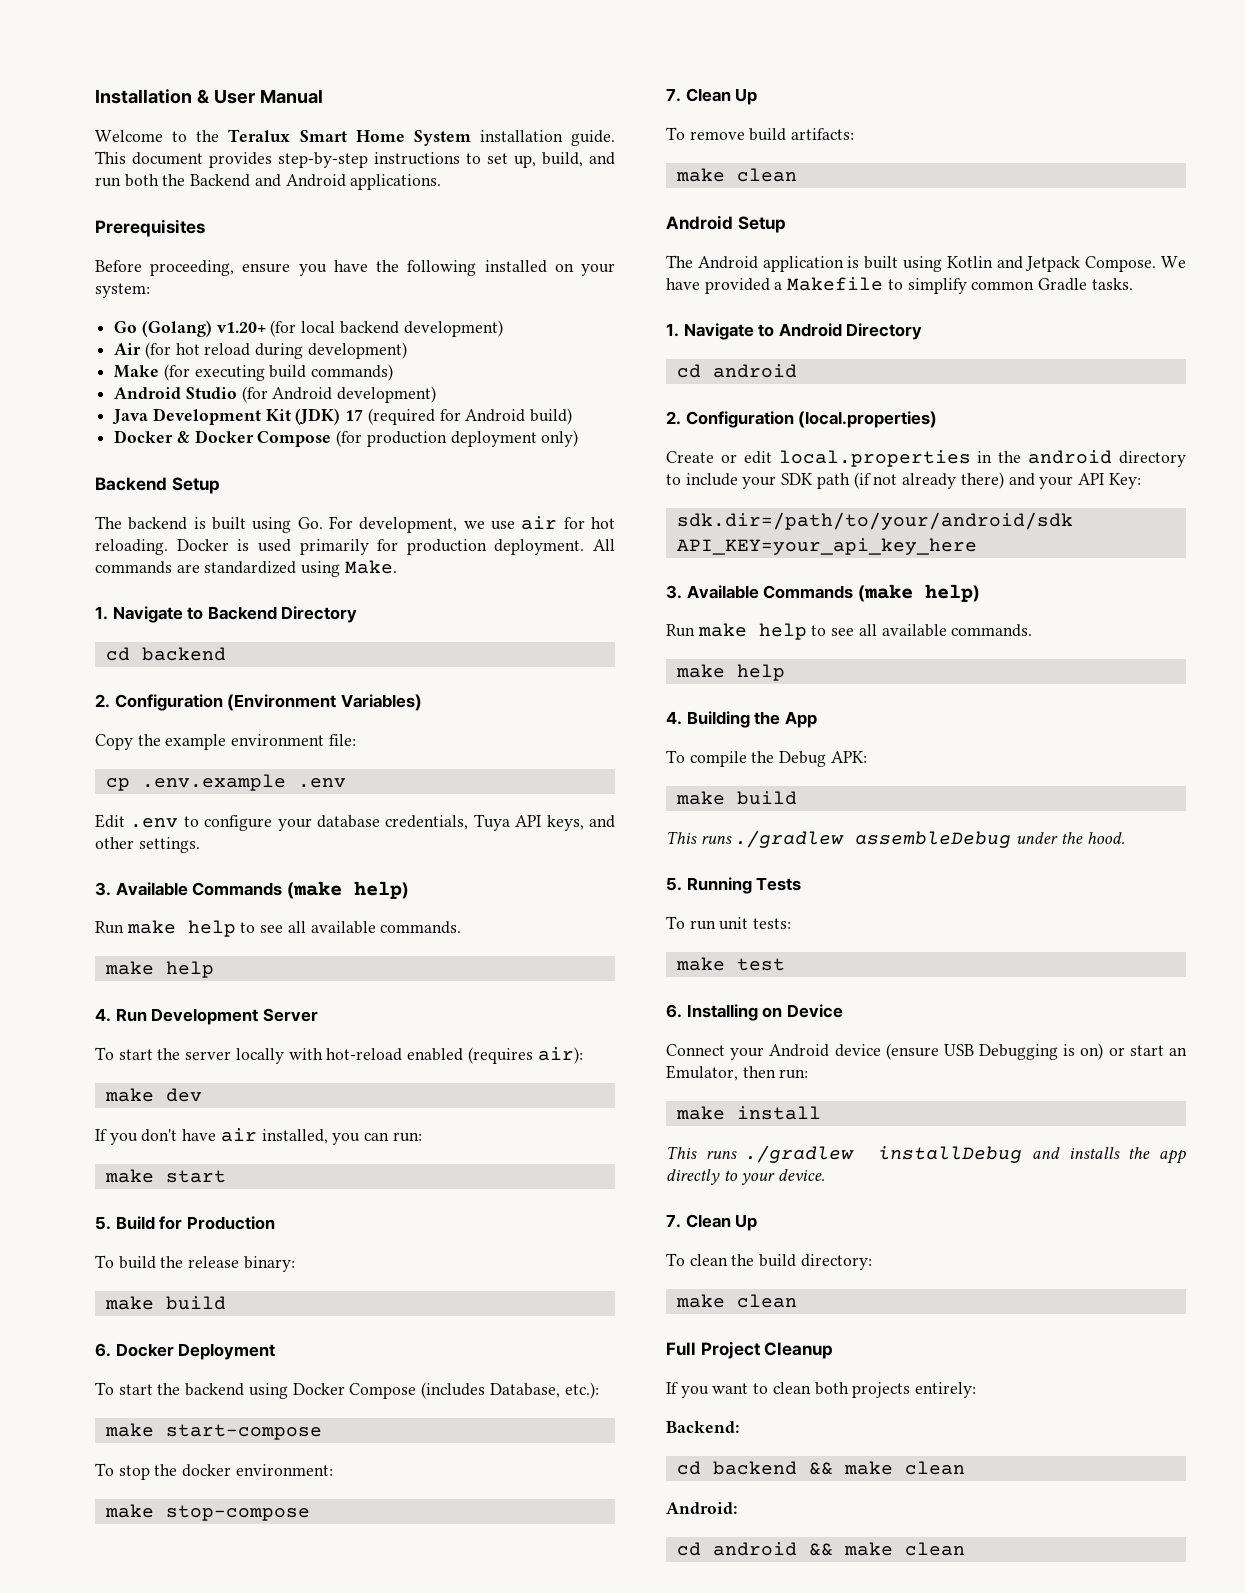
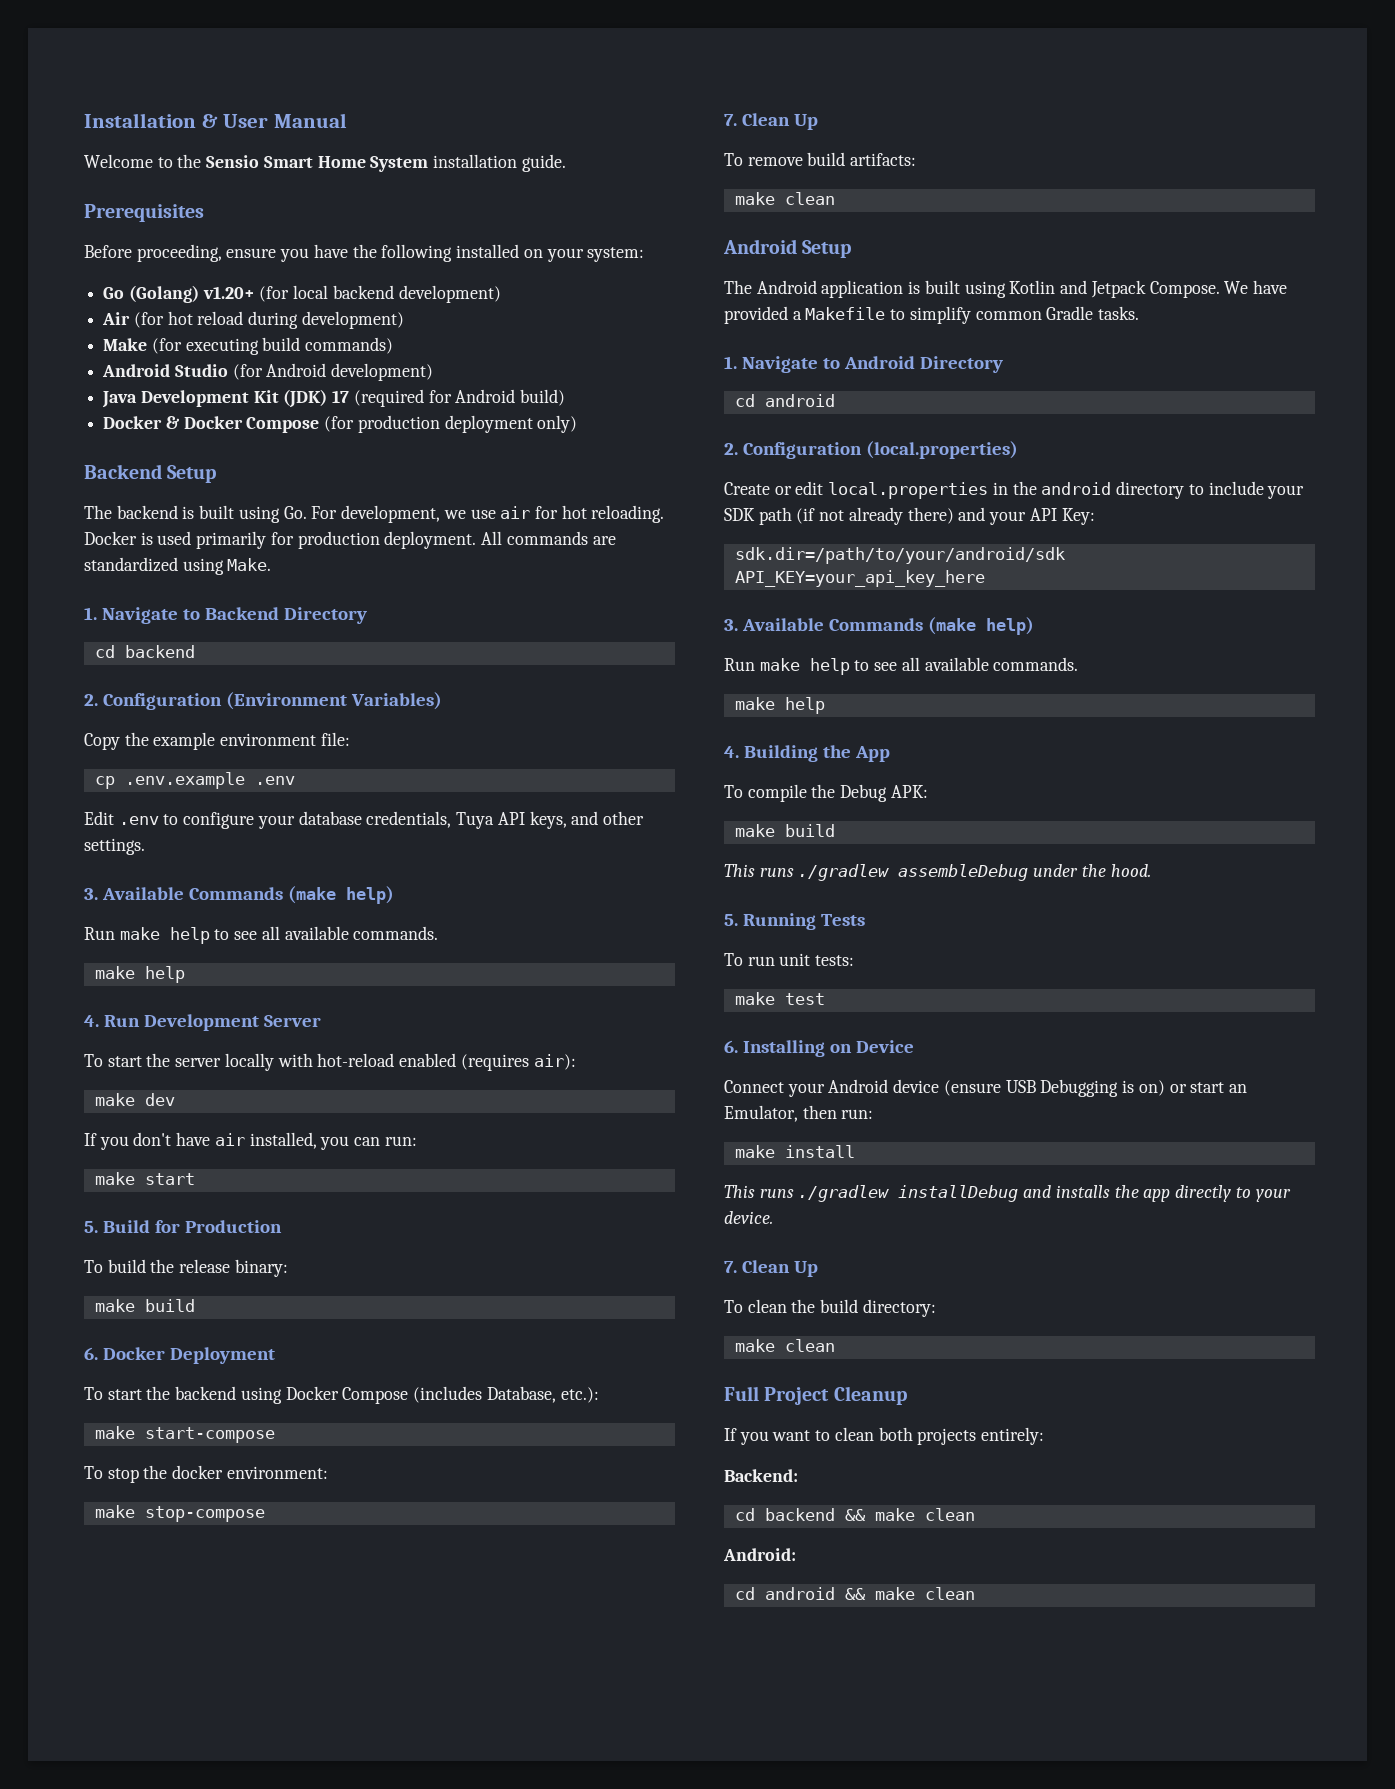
- Welcome to the Teralux Smart Home System installation guide. This document provides step-by-step instructions to set up, build, and run both the Backend and Android applications.
+ Welcome to the Sensio Smart Home System installation guide.

